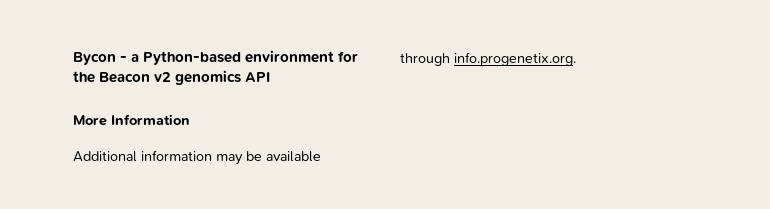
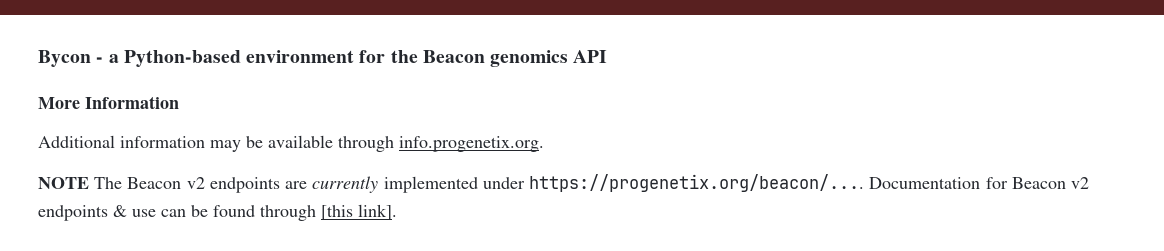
- Bycon - a Python-based environment for the Beacon v2 genomics API
+ Bycon - a Python-based environment for the Beacon genomics API
+ NOTE The Beacon v2 endpoints are currently implemented under https://progenetix.org/beacon/.... Documentation for Beacon v2 endpoints & use can be found through [this link].

